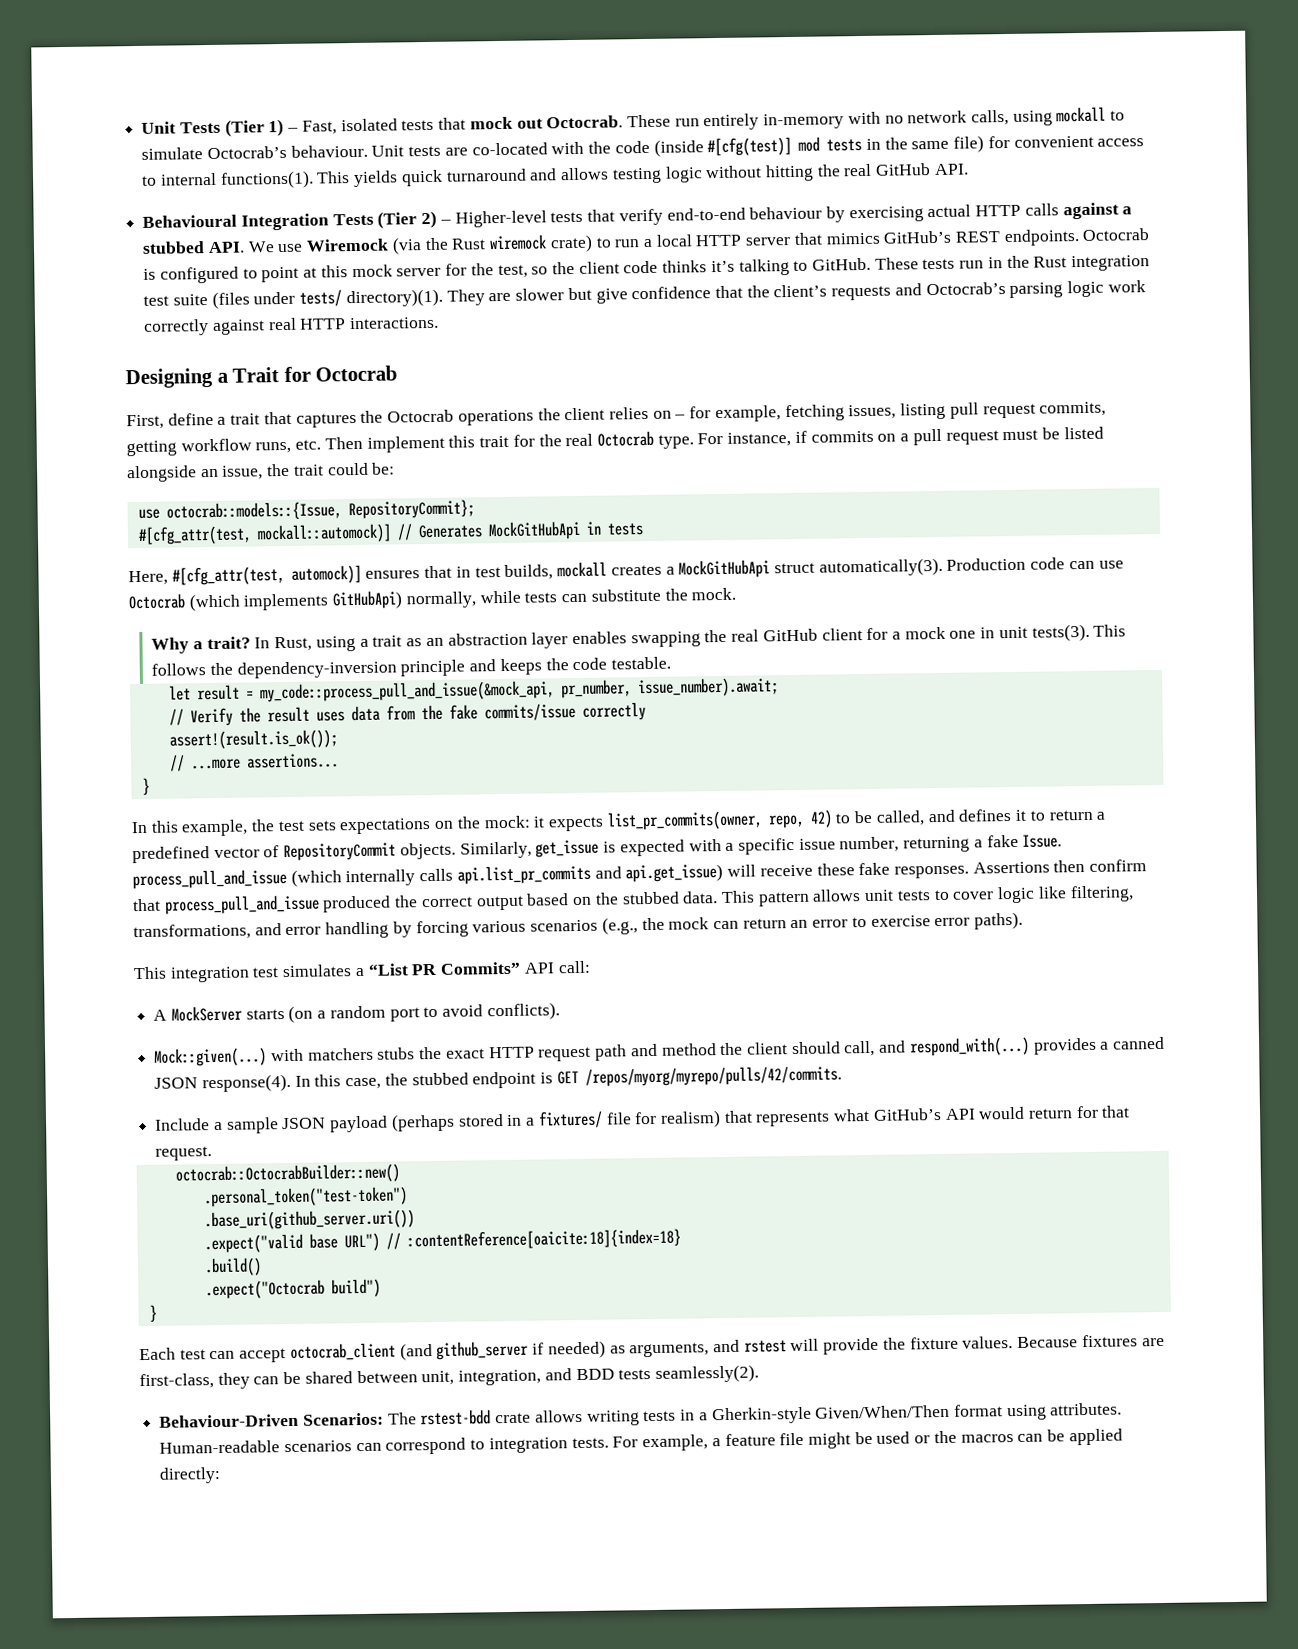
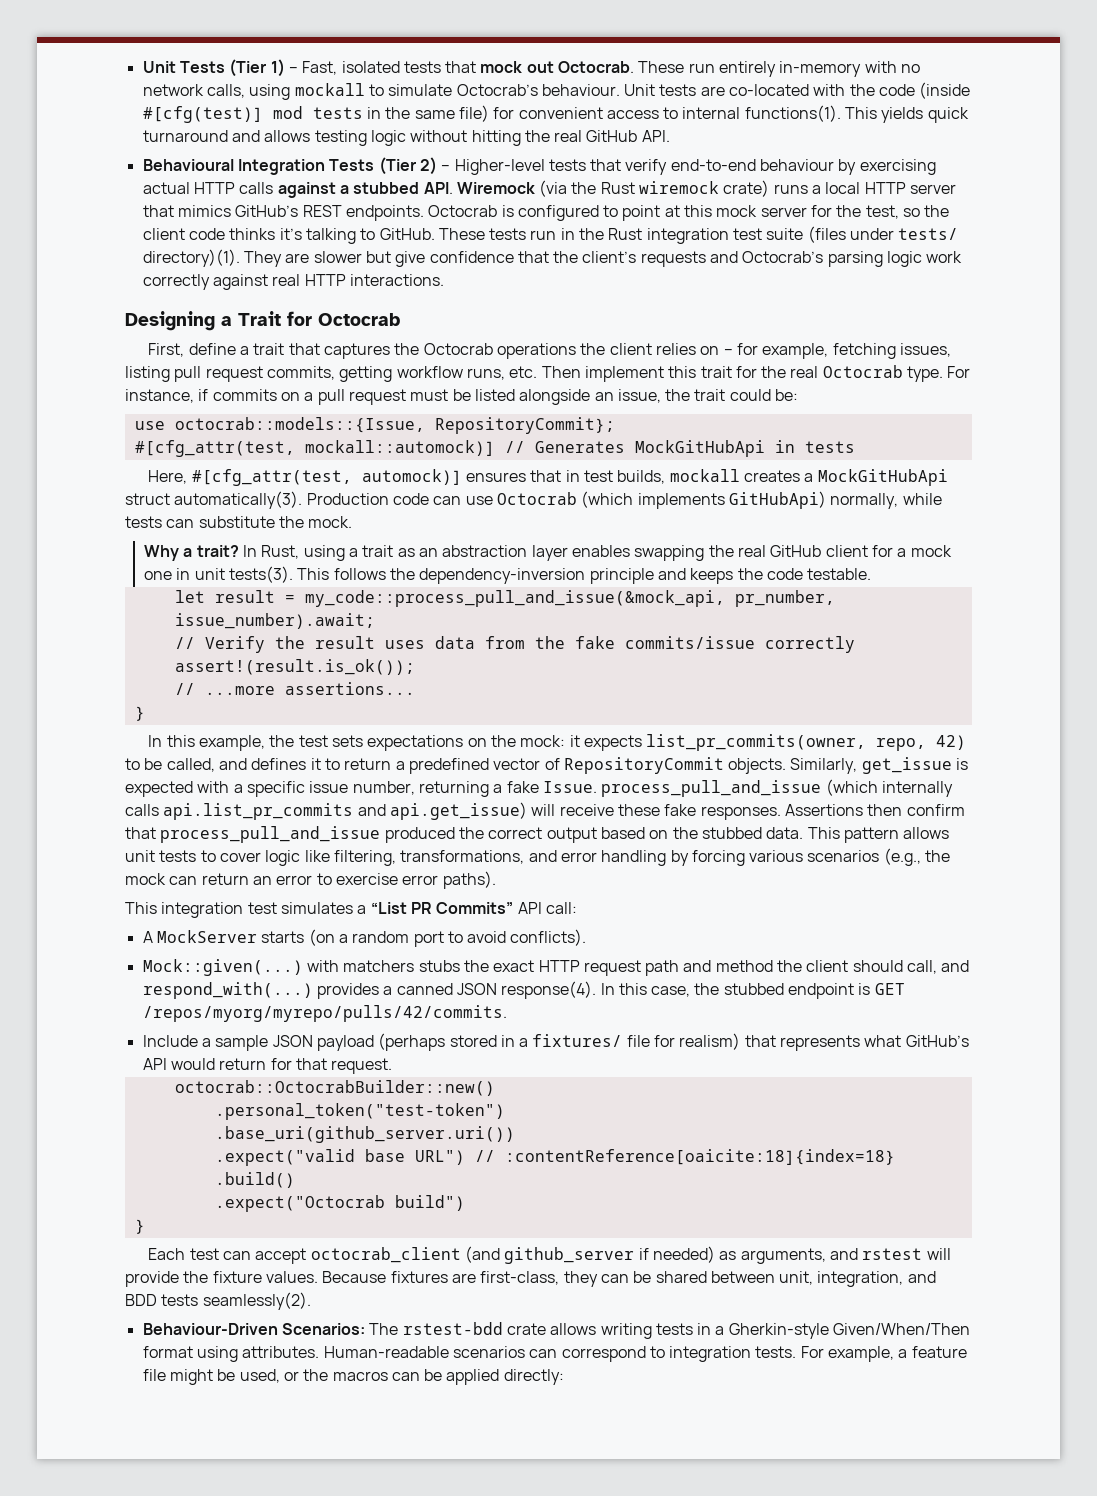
- Behavioural Integration Tests (Tier 2) – Higher-level tests that verify end-to-end behaviour by exercising actual HTTP calls against a stubbed API. We use Wiremock (via the Rust wiremock crate) to run a local HTTP server that mimics GitHub’s REST endpoints.
+ Behavioural Integration Tests (Tier 2) – Higher-level tests that verify end-to-end behaviour by exercising actual HTTP calls against a stubbed API. Wiremock (via the Rust wiremock crate) runs a local HTTP server that mimics GitHub’s REST endpoints.
- For example, a feature file might be used or the macros can be applied directly:
+ For example, a feature file might be used, or the macros can be applied directly:

